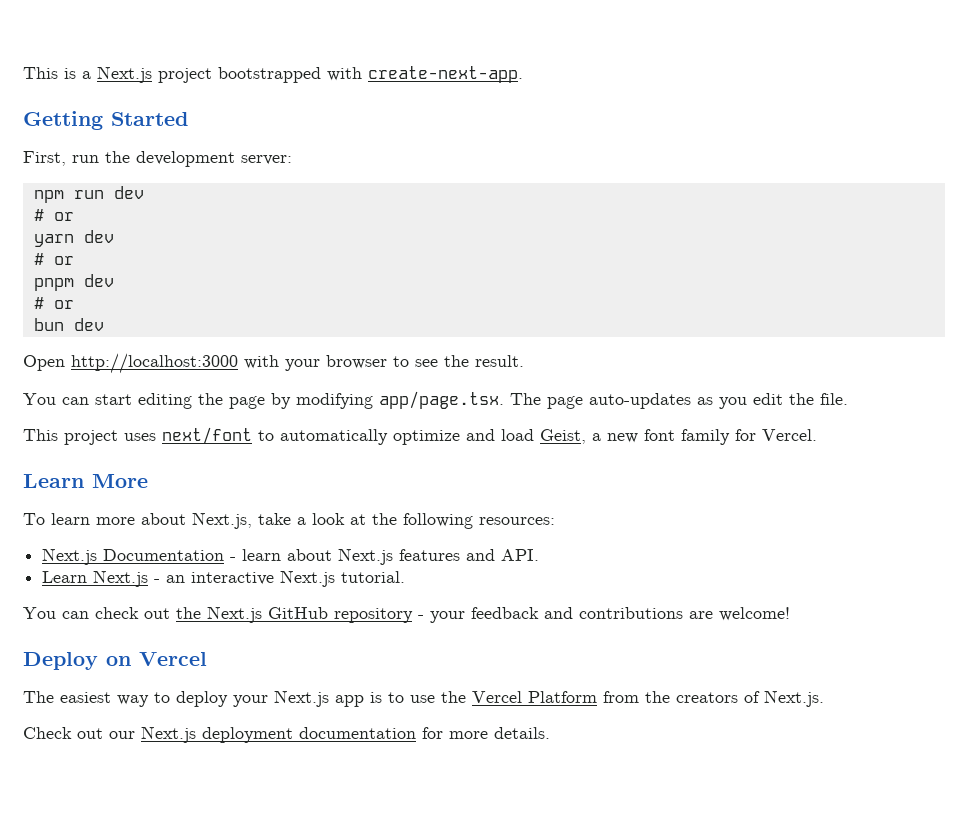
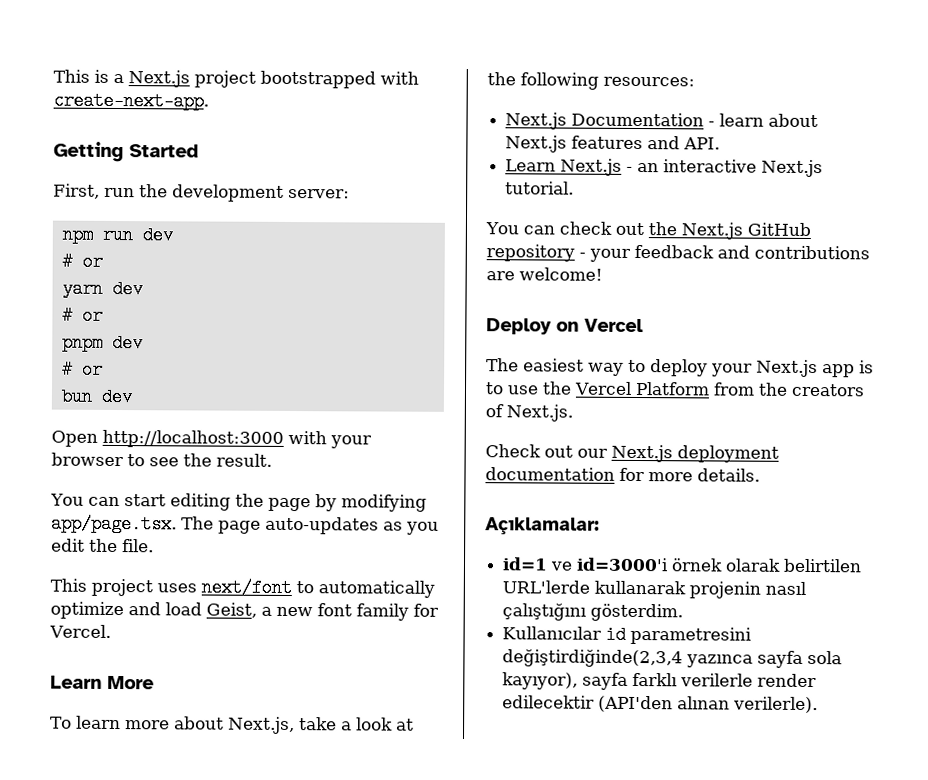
+ Açıklamalar:
+ id=1 ve id=3000'i örnek olarak belirtilen URL'lerde kullanarak projenin nasıl çalıştığını gösterdim.
+ Kullanıcılar id parametresini değiştirdiğinde(2,3,4 yazınca sayfa sola kayıyor), sayfa farklı verilerle render edilecektir (API'den alınan verilerle).

